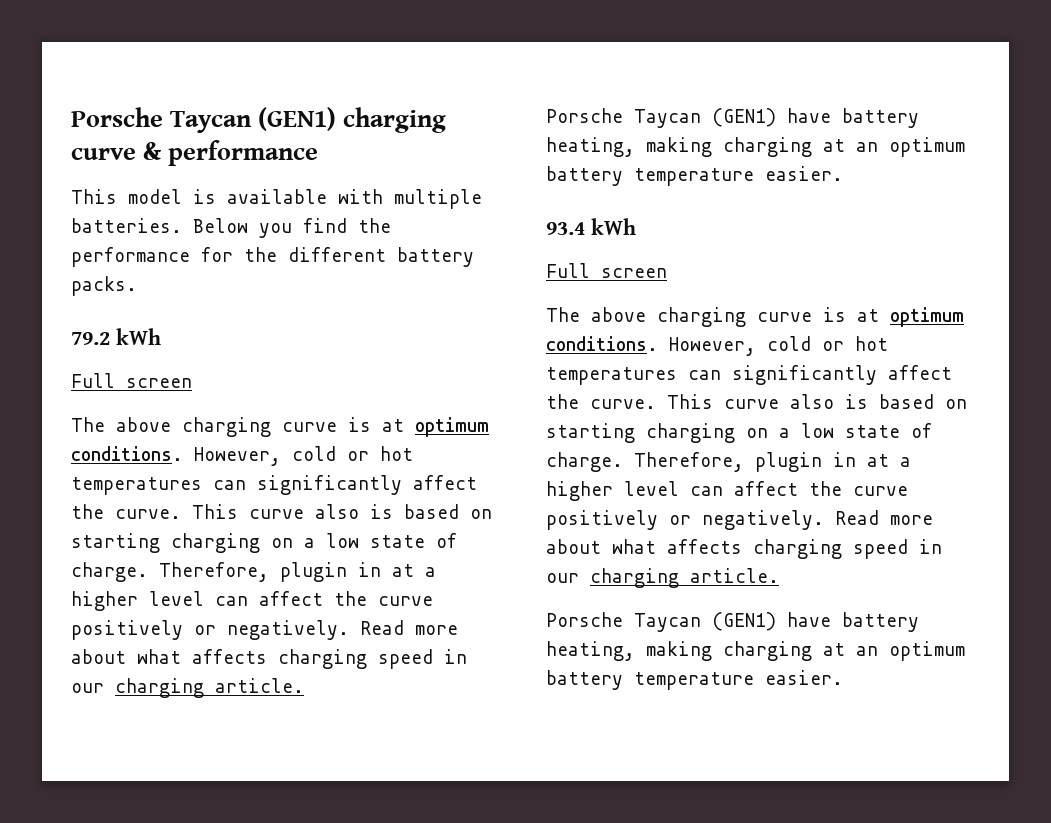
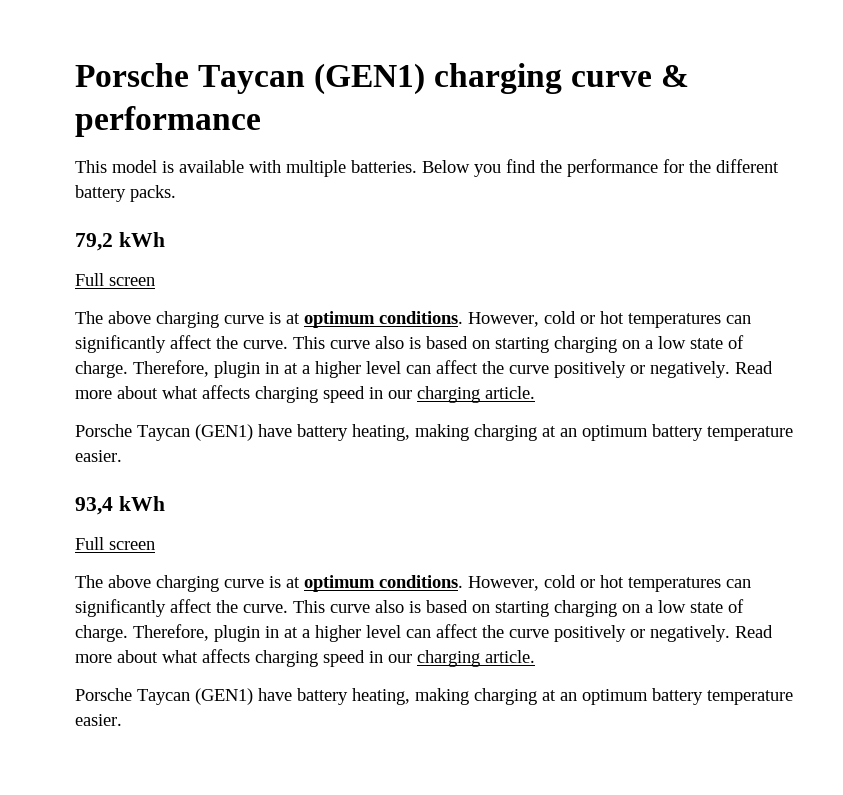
- 79.2 kWh
+ 79,2 kWh
- 93.4 kWh
+ 93,4 kWh

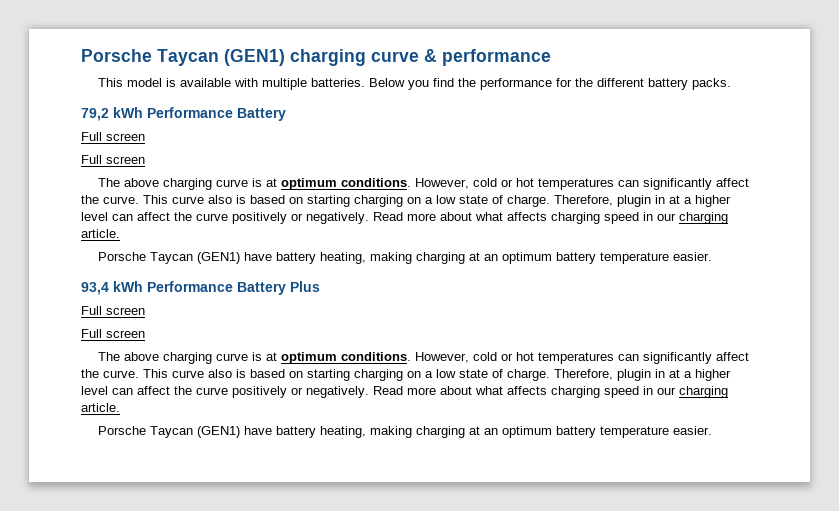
- 79,2 kWh
+ 79,2 kWh Performance Battery
+ Full screen
- 93,4 kWh
+ 93,4 kWh Performance Battery Plus
+ Full screen

